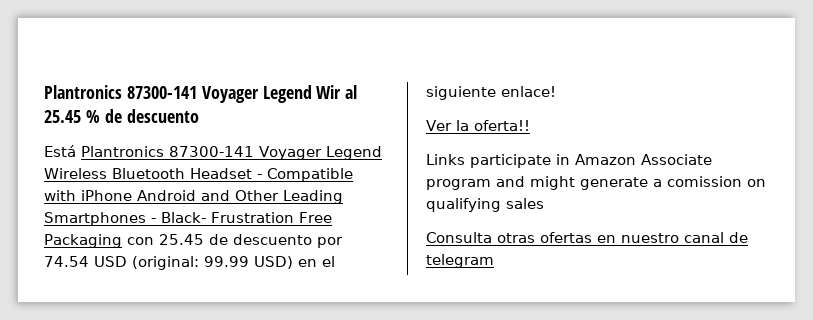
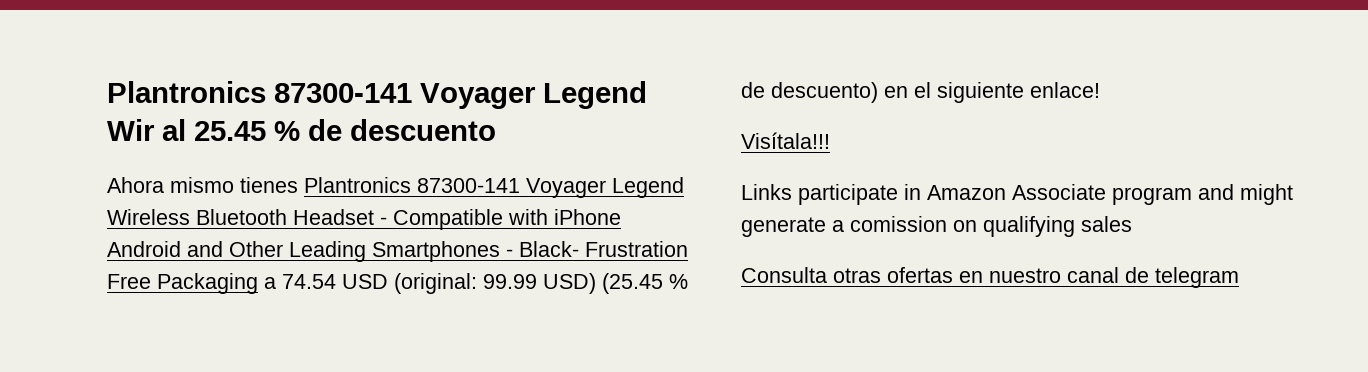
- Está Plantronics 87300-141 Voyager Legend Wireless Bluetooth Headset - Compatible with iPhone Android and Other Leading Smartphones - Black- Frustration Free Packaging con 25.45 de descuento por 74.54 USD (original: 99.99 USD) en el siguiente enlace!
+ Ahora mismo tienes Plantronics 87300-141 Voyager Legend Wireless Bluetooth Headset - Compatible with iPhone Android and Other Leading Smartphones - Black- Frustration Free Packaging a 74.54 USD (original: 99.99 USD) (25.45 % de descuento) en el siguiente enlace!
- Ver la oferta!!
+ Visítala!!!

